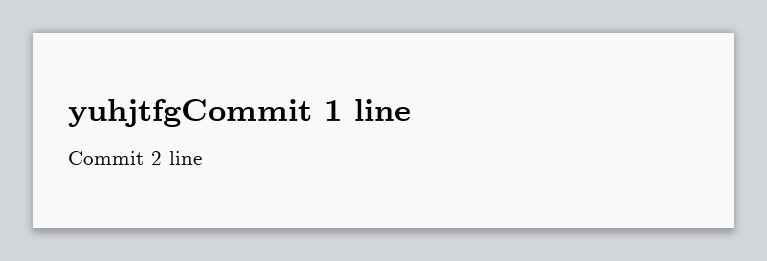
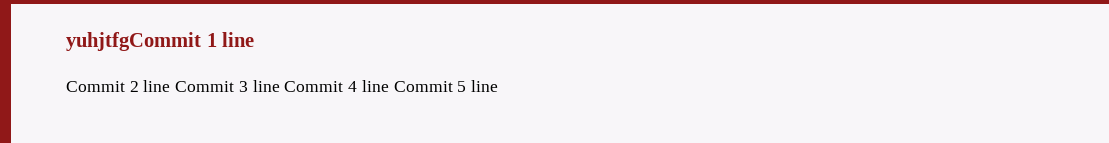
- Commit 2 line
+ Commit 2 line Commit 3 line Commit 4 line Commit 5 line

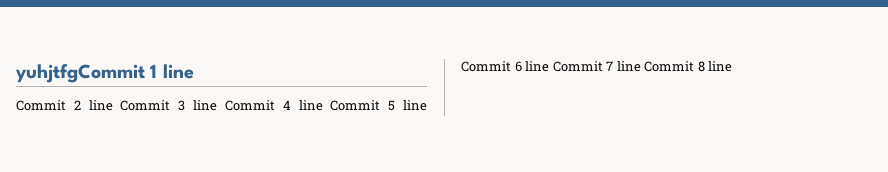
- Commit 2 line Commit 3 line Commit 4 line Commit 5 line
+ Commit 2 line Commit 3 line Commit 4 line Commit 5 line Commit 6 line Commit 7 line Commit 8 line

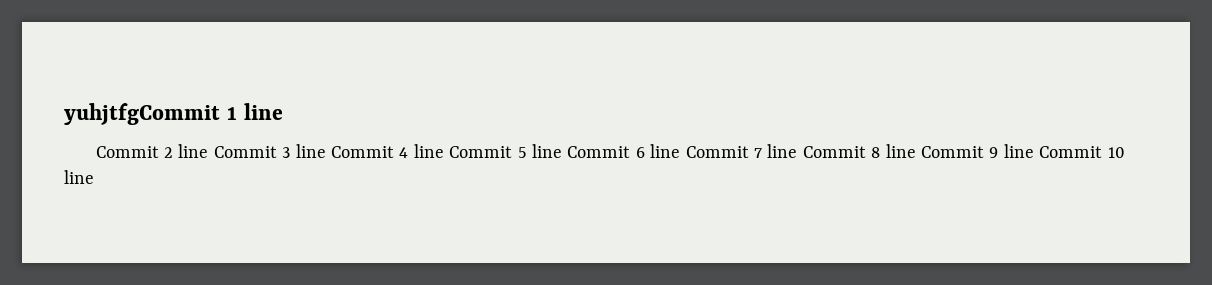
- Commit 2 line Commit 3 line Commit 4 line Commit 5 line Commit 6 line Commit 7 line Commit 8 line
+ Commit 2 line Commit 3 line Commit 4 line Commit 5 line Commit 6 line Commit 7 line Commit 8 line Commit 9 line Commit 10 line

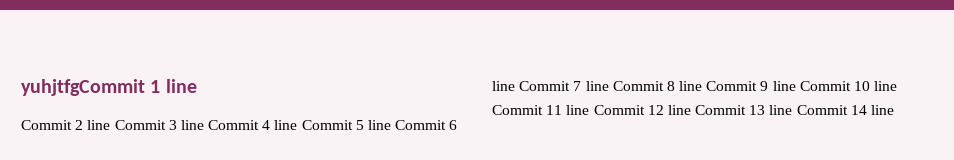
- Commit 2 line Commit 3 line Commit 4 line Commit 5 line Commit 6 line Commit 7 line Commit 8 line Commit 9 line Commit 10 line
+ Commit 2 line Commit 3 line Commit 4 line Commit 5 line Commit 6 line Commit 7 line Commit 8 line Commit 9 line Commit 10 line Commit 11 line Commit 12 line Commit 13 line Commit 14 line

